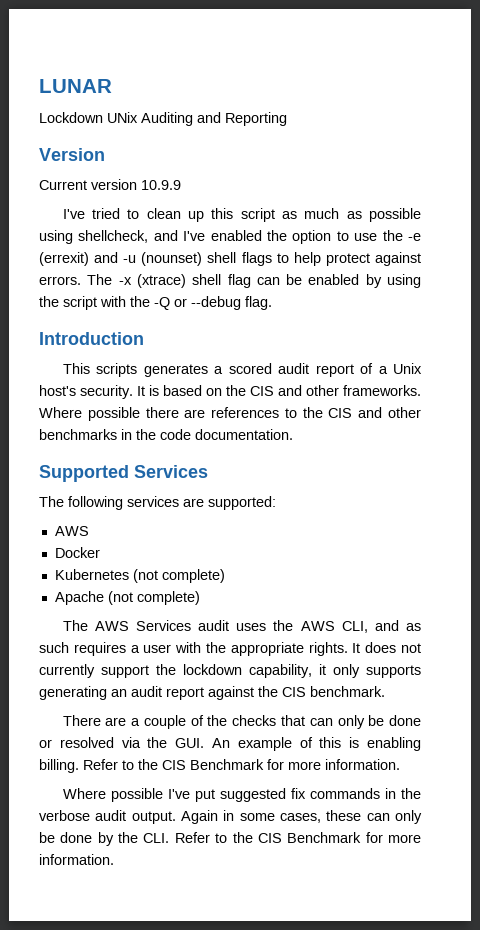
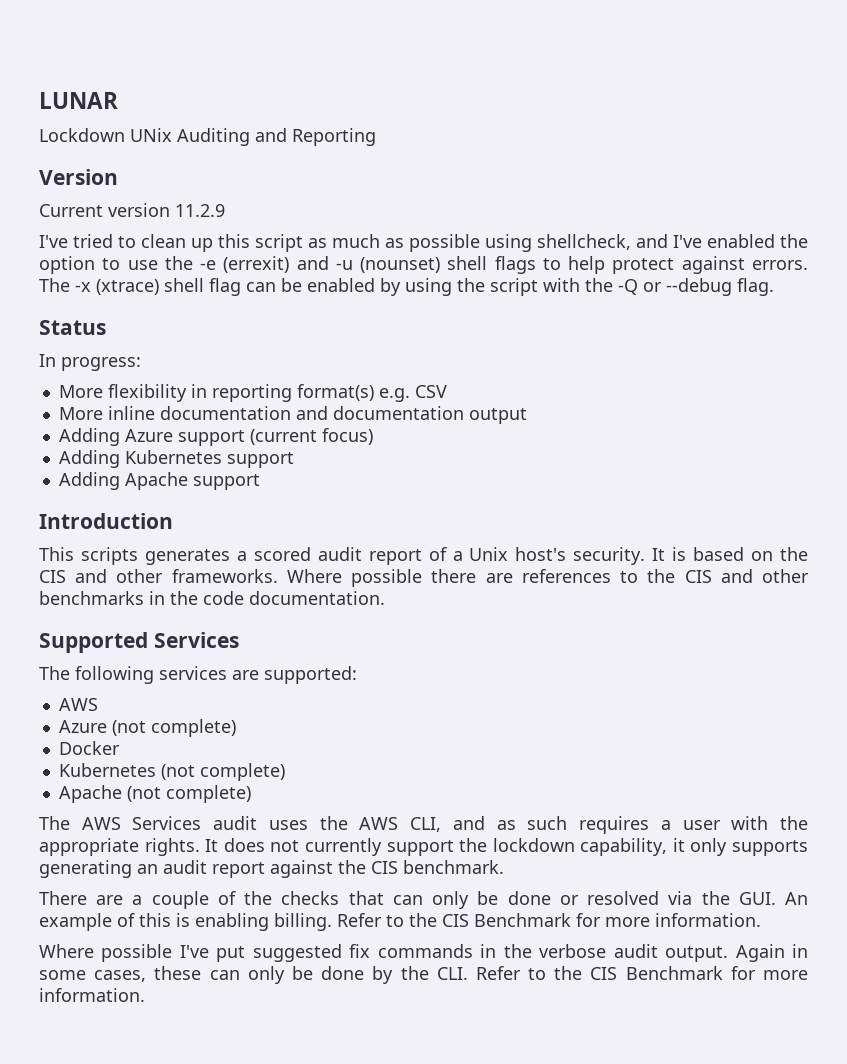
- Current version 10.9.9
+ Current version 11.2.9
+ Status
+ In progress:
+ More flexibility in reporting format(s) e.g. CSV
+ More inline documentation and documentation output
+ Adding Azure support (current focus)
+ Adding Kubernetes support
+ Adding Apache support
+ Azure (not complete)

